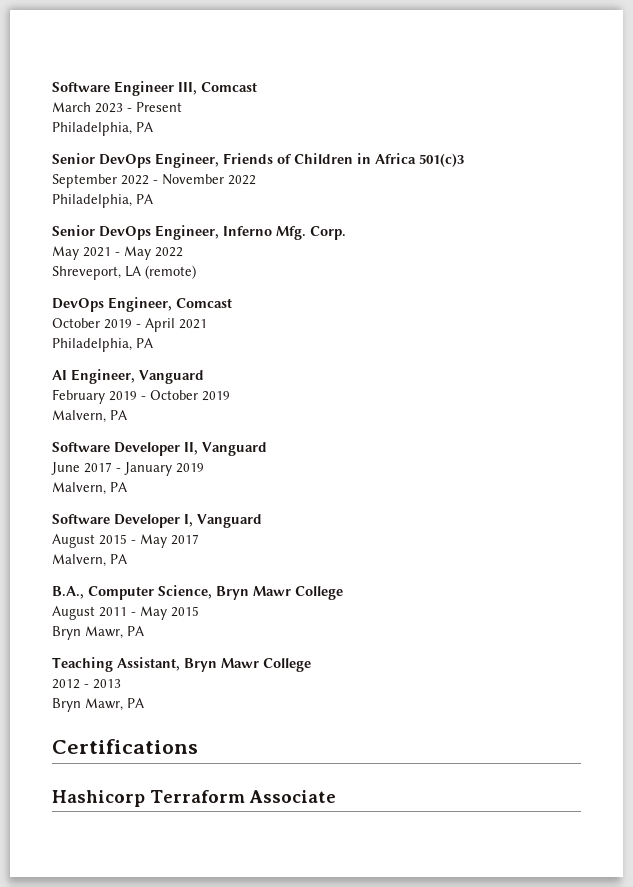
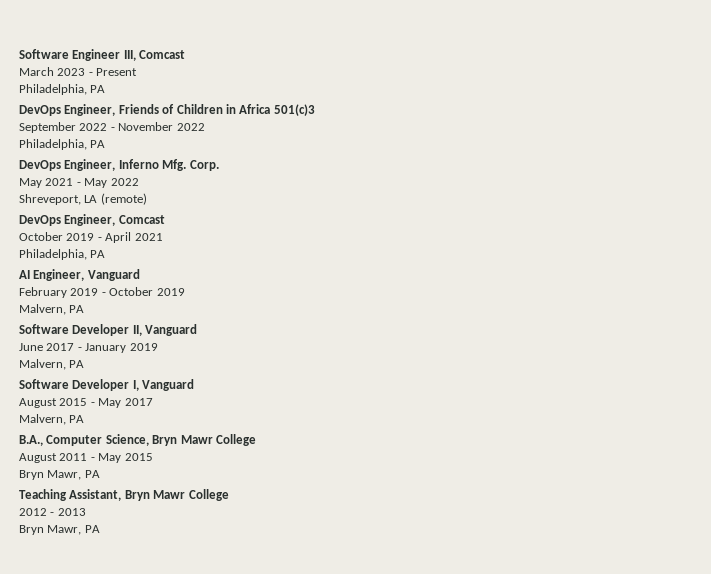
- Senior DevOps Engineer, Friends of Children in Africa 501(c)3
+ DevOps Engineer, Friends of Children in Africa 501(c)3
- Senior DevOps Engineer, Inferno Mfg. Corp.
+ DevOps Engineer, Inferno Mfg. Corp.
- Certifications
- Hashicorp Terraform Associate

